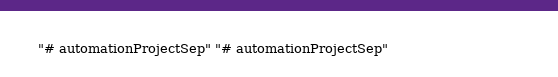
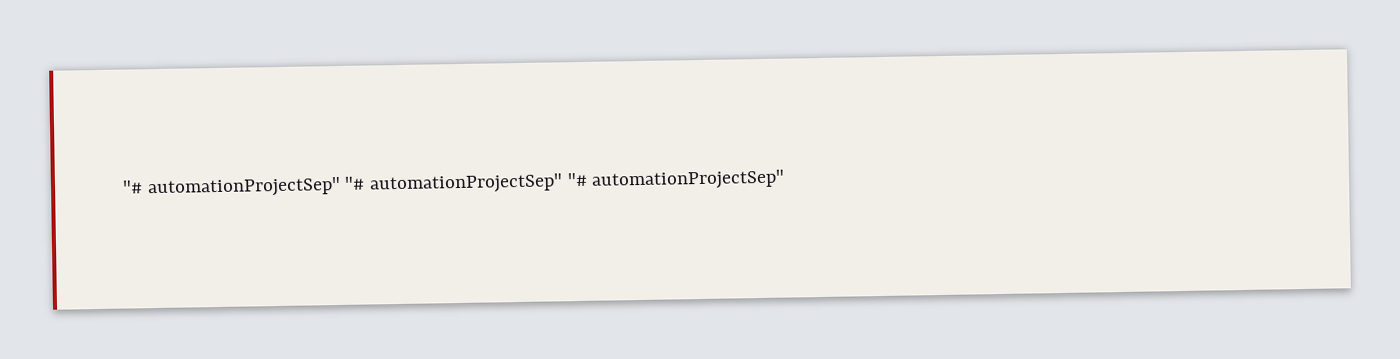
- "# automationProjectSep" "# automationProjectSep"
+ "# automationProjectSep" "# automationProjectSep" "# automationProjectSep"

